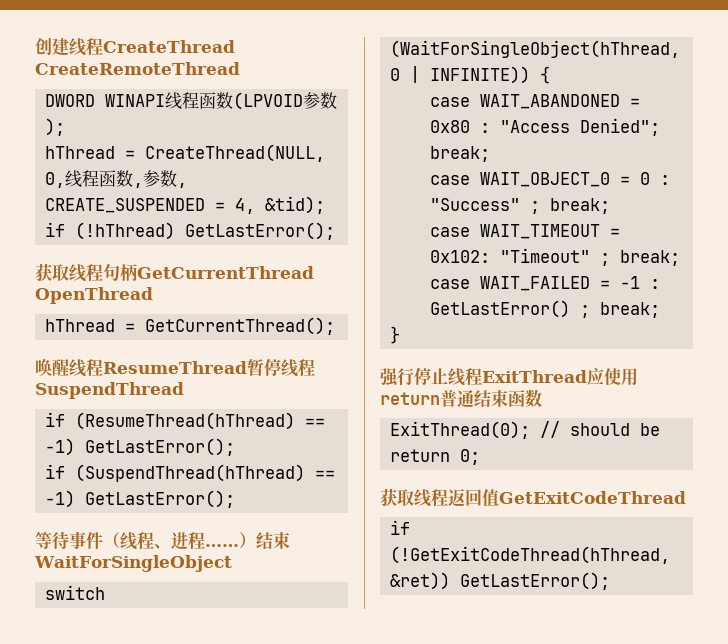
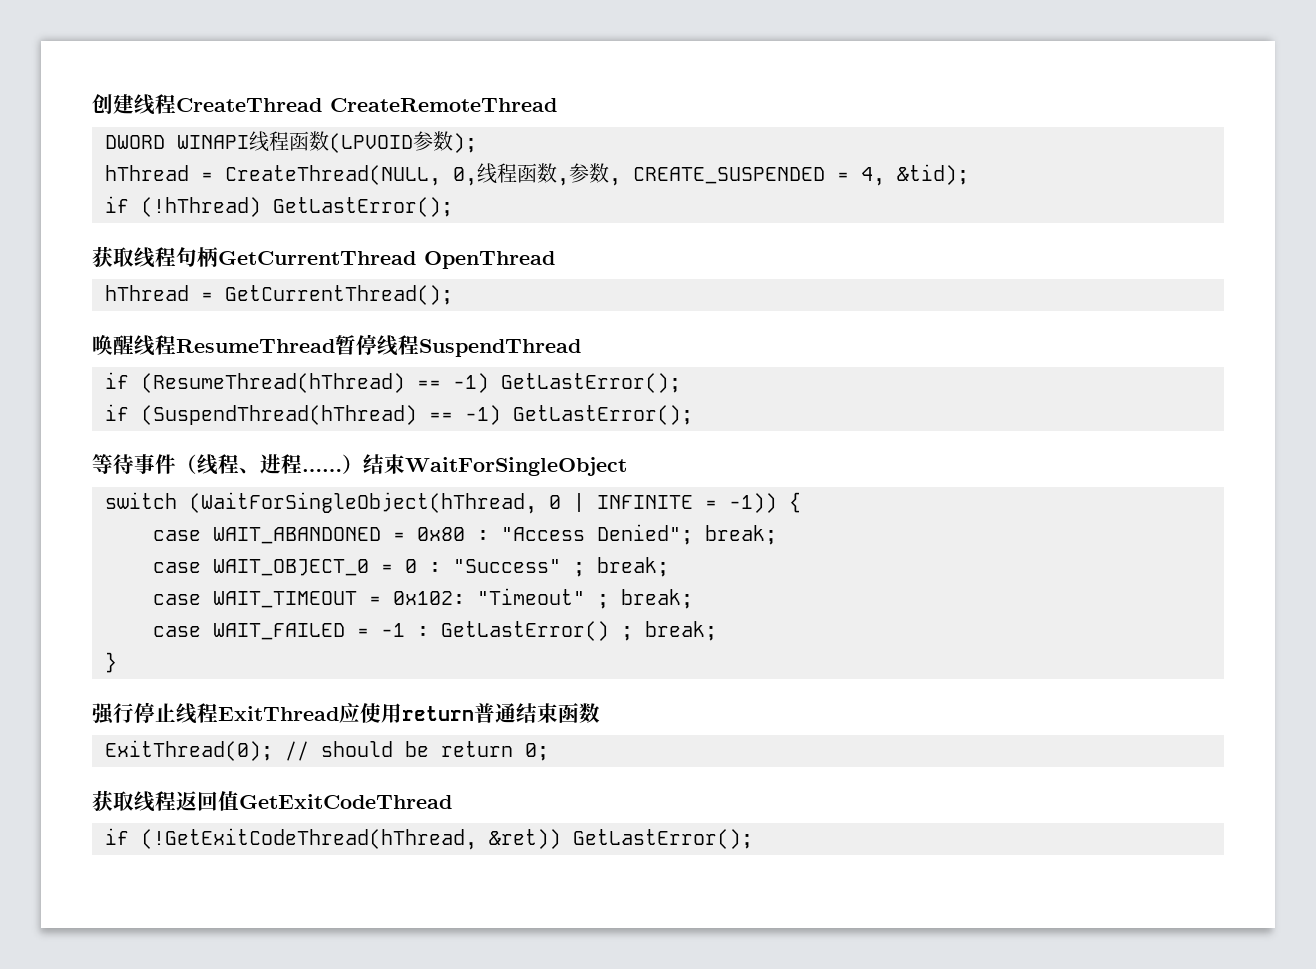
- switch (WaitForSingleObject(hThread, 0 | INFINITE)) {
+ switch (WaitForSingleObject(hThread, 0 | INFINITE = -1)) {

